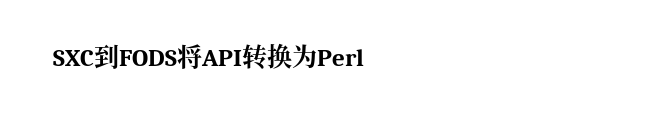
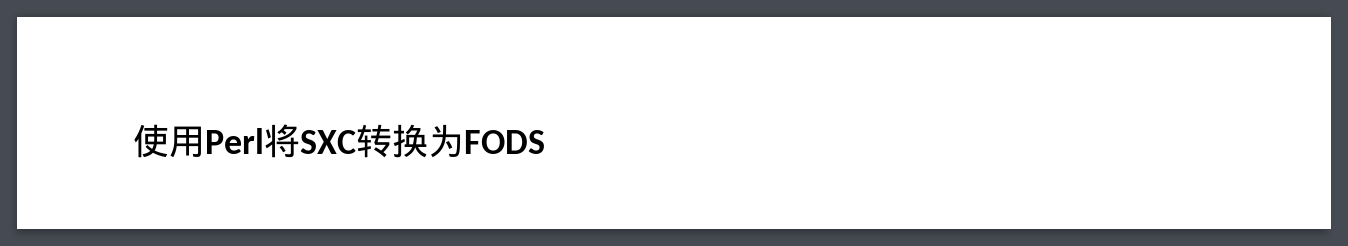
- SXC到FODS将API转换为Perl
+ 使用Perl将SXC转换为FODS

